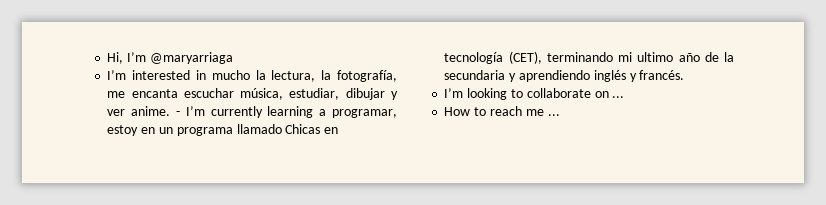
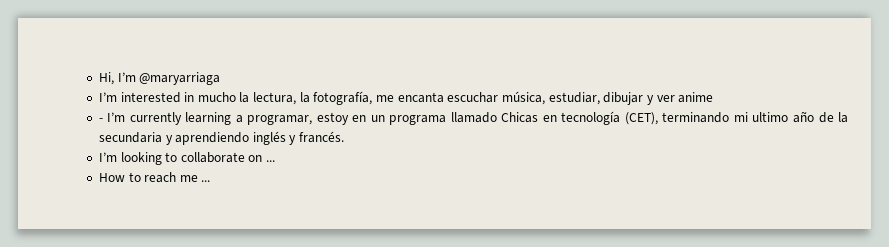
- I’m interested in mucho la lectura, la fotografía, me encanta escuchar música, estudiar, dibujar y ver anime. - I’m currently learning a programar, estoy en un programa llamado Chicas en tecnología (CET), terminando mi ultimo año de la secundaria y aprendiendo inglés y francés.
+ I’m interested in mucho la lectura, la fotografía, me encanta escuchar música, estudiar, dibujar y ver anime
+ - I’m currently learning a programar, estoy en un programa llamado Chicas en tecnología (CET), terminando mi ultimo año de la secundaria y aprendiendo inglés y francés.

